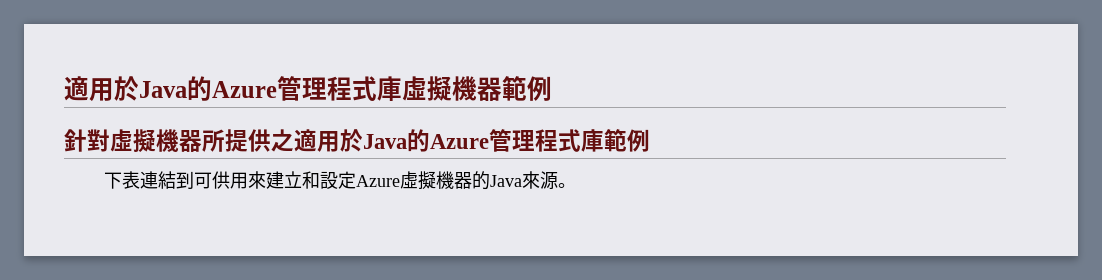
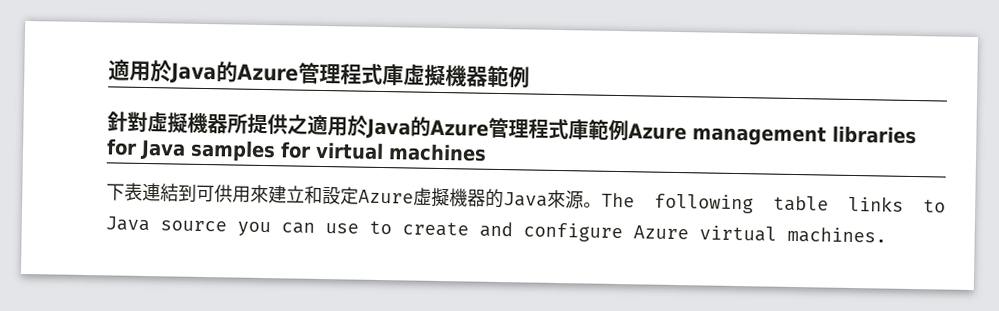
- 針對虛擬機器所提供之適用於Java的Azure管理程式庫範例
+ 針對虛擬機器所提供之適用於Java的Azure管理程式庫範例Azure management libraries for Java samples for virtual machines
+ The following table links to Java source you can use to create and configure Azure virtual machines.

